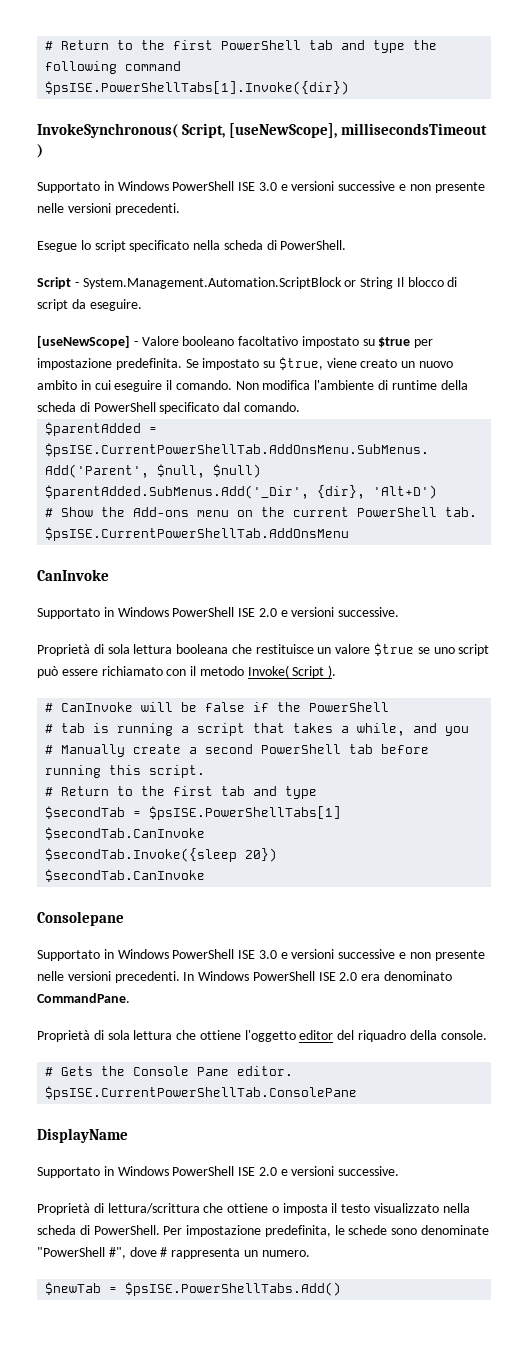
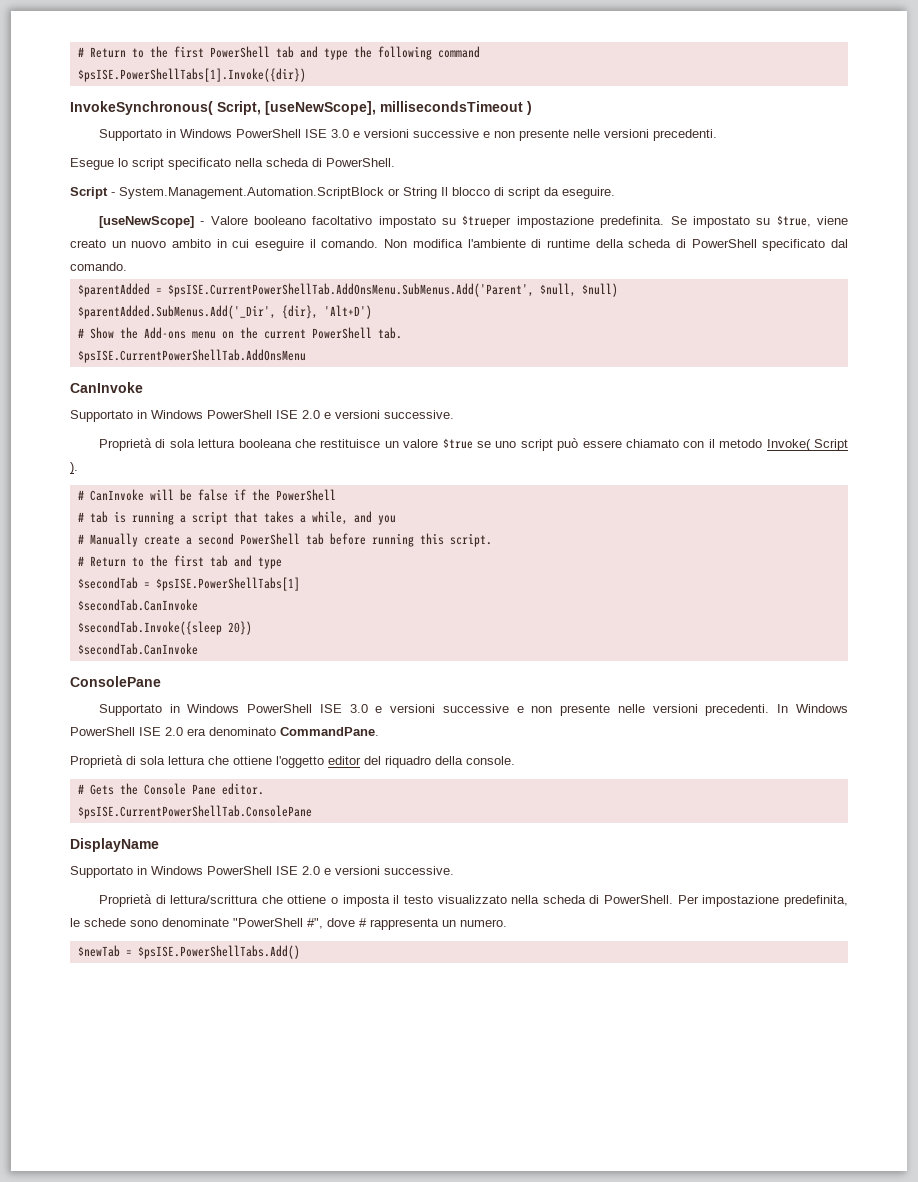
- [useNewScope] - Valore booleano facoltativo impostato su $true per impostazione predefinita.
+ [useNewScope] - Valore booleano facoltativo impostato su $trueper impostazione predefinita.
- Proprietà di sola lettura booleana che restituisce un valore $true se uno script può essere richiamato con il metodo Invoke( Script ).
+ Proprietà di sola lettura booleana che restituisce un valore $true se uno script può essere chiamato con il metodo Invoke( Script ).
- Consolepane
+ ConsolePane

